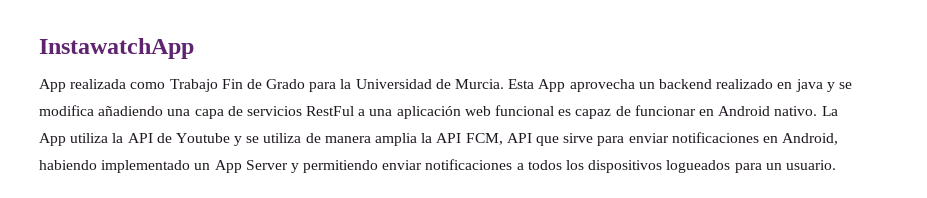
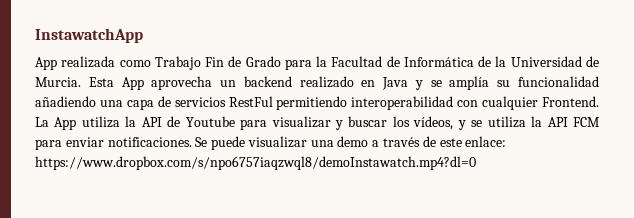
- App realizada como Trabajo Fin de Grado para la Universidad de Murcia.
+ App realizada como Trabajo Fin de Grado para la Facultad de Informática de la Universidad de Murcia.
- Esta App aprovecha un backend realizado en java y se modifica añadiendo una capa de servicios RestFul a una aplicación web funcional es capaz de funcionar en Android nativo.
+ Esta App aprovecha un backend realizado en Java y se amplía su funcionalidad añadiendo una capa de servicios RestFul permitiendo interoperabilidad con cualquier Frontend.
- La App utiliza la API de Youtube y se utiliza de manera amplia la API FCM, API que sirve para enviar notificaciones en Android, habiendo implementado un App Server y permitiendo enviar notificaciones a todos los dispositivos logueados para un usuario.
+ La App utiliza la API de Youtube para visualizar y buscar los vídeos, y se utiliza la API FCM para enviar notificaciones. Se puede visualizar una demo a través de este enlace: https://www.dropbox.com/s/npo6757iaqzwql8/demoInstawatch.mp4?dl=0

